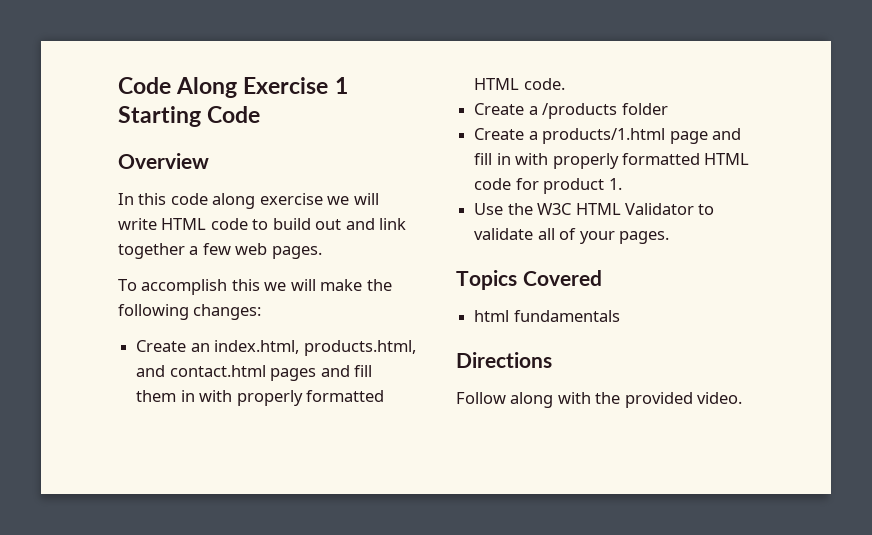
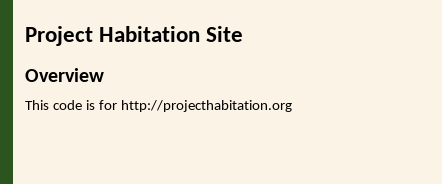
- Code Along Exercise 1 Starting Code
+ Project Habitation Site
  Overview
- In this code along exercise we will write HTML code to build out and link together a few web pages.
- To accomplish this we will make the following changes:
- Create an index.html, products.html, and contact.html pages and fill them in with properly formatted HTML code.
- Create a /products folder
- Create a products/1.html page and fill in with properly formatted HTML code for product 1.
- Use the W3C HTML Validator to validate all of your pages.
- Topics Covered
- html fundamentals
- Directions
- Follow along with the provided video.
+ This code is for http://projecthabitation.org

